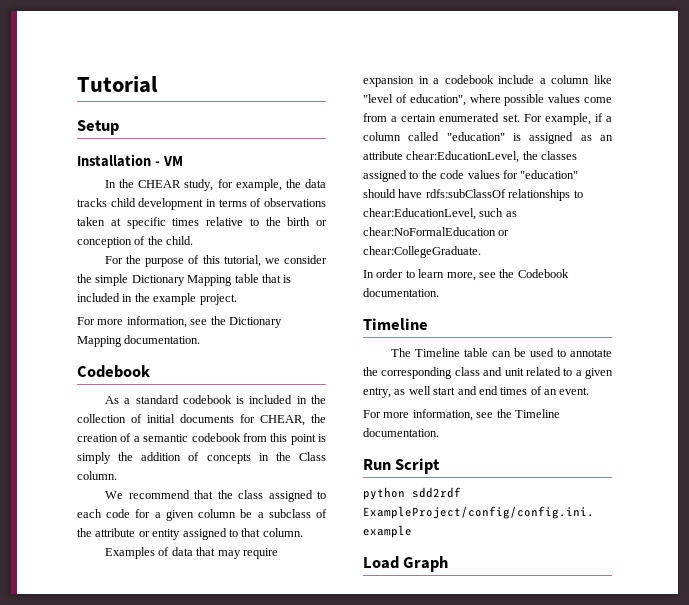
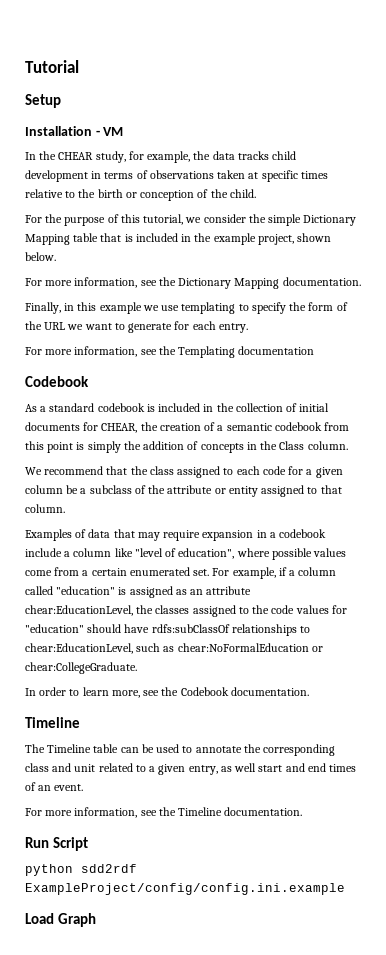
- For the purpose of this tutorial, we consider the simple Dictionary Mapping table that is included in the example project.
+ For the purpose of this tutorial, we consider the simple Dictionary Mapping table that is included in the example project, shown below.
+ Finally, in this example we use templating to specify the form of the URL we want to generate for each entry.
+ For more information, see the Templating documentation

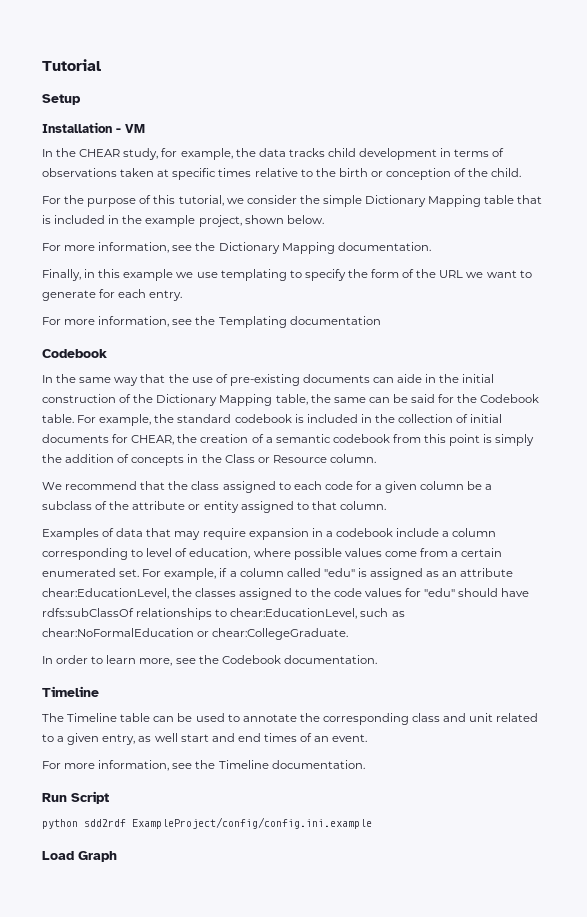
- As a standard codebook is included in the collection of initial documents for CHEAR, the creation of a semantic codebook from this point is simply the addition of concepts in the Class column.
+ In the same way that the use of pre-existing documents can aide in the initial construction of the Dictionary Mapping table, the same can be said for the Codebook table. For example, the standard codebook is included in the collection of initial documents for CHEAR, the creation of a semantic codebook from this point is simply the addition of concepts in the Class or Resource column.
- Examples of data that may require expansion in a codebook include a column like "level of education", where possible values come from a certain enumerated set.
+ Examples of data that may require expansion in a codebook include a column corresponding to level of education, where possible values come from a certain enumerated set.
- For example, if a column called "education" is assigned as an attribute chear:EducationLevel, the classes assigned to the code values for "education" should have rdfs:subClassOf relationships to chear:EducationLevel, such as chear:NoFormalEducation or chear:CollegeGraduate.
+ For example, if a column called "edu" is assigned as an attribute chear:EducationLevel, the classes assigned to the code values for "edu" should have rdfs:subClassOf relationships to chear:EducationLevel, such as chear:NoFormalEducation or chear:CollegeGraduate.

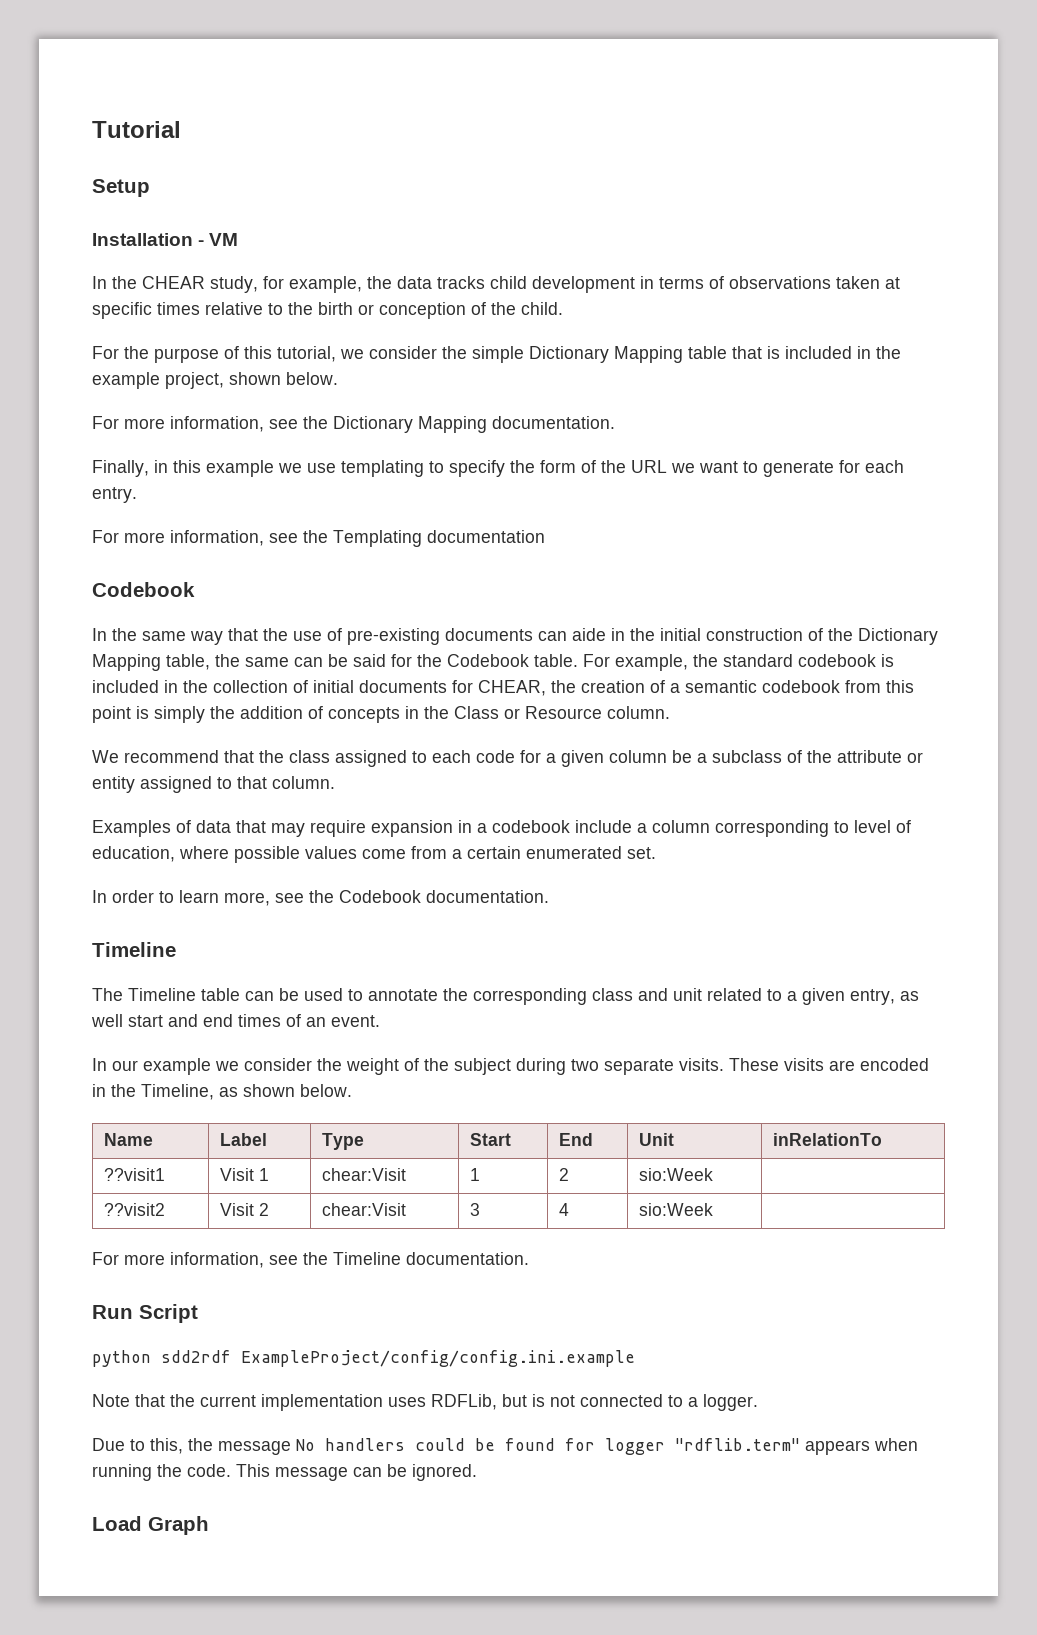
- For example, if a column called "edu" is assigned as an attribute chear:EducationLevel, the classes assigned to the code values for "edu" should have rdfs:subClassOf relationships to chear:EducationLevel, such as chear:NoFormalEducation or chear:CollegeGraduate.
+ In our example we consider the weight of the subject during two separate visits. These visits are encoded in the Timeline, as shown below.
+ Name | Label | Type | Start | End | Unit | inRelationTo
+ ??visit1 | Visit 1 | chear:Visit | 1 | 2 | sio:Week |
+ ??visit2 | Visit 2 | chear:Visit | 3 | 4 | sio:Week |
+ Note that the current implementation uses RDFLib, but is not connected to a logger.
+ Due to this, the message No handlers could be found for logger "rdflib.term" appears when running the code. This message can be ignored.

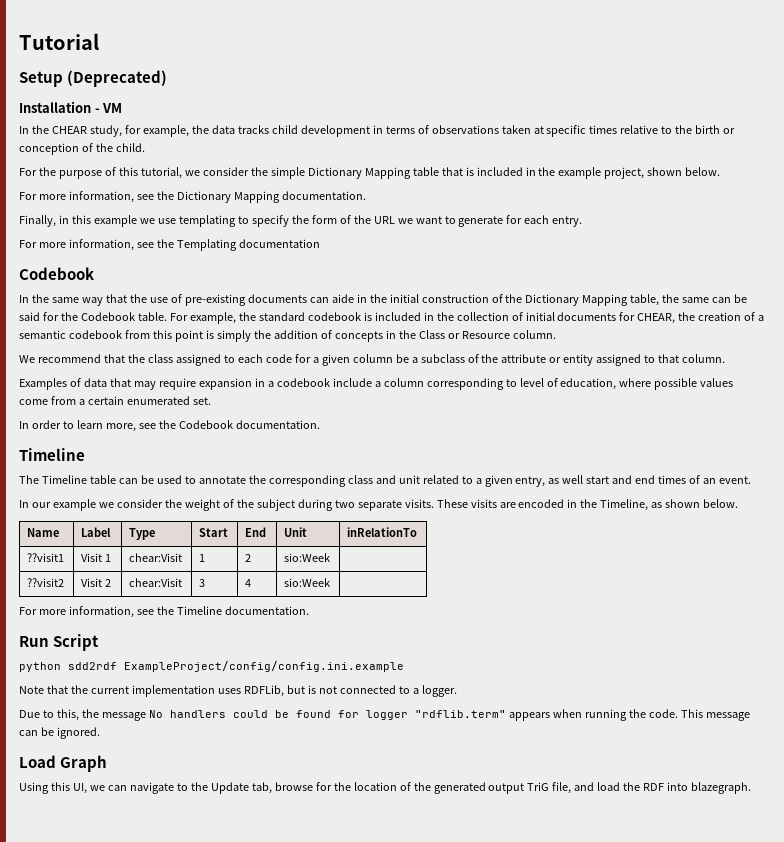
- Setup
+ Setup (Deprecated)
+ Using this UI, we can navigate to the Update tab, browse for the location of the generated output TriG file, and load the RDF into blazegraph.

